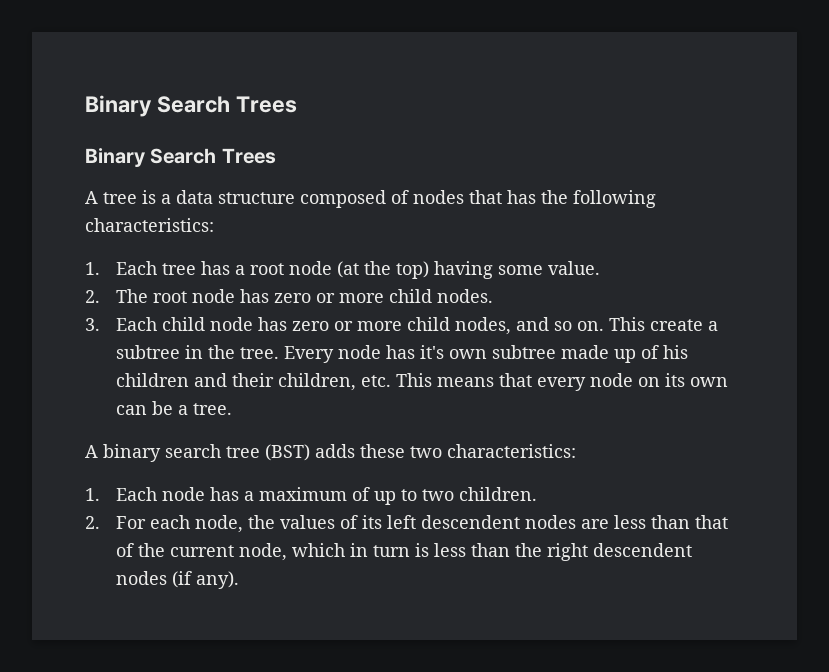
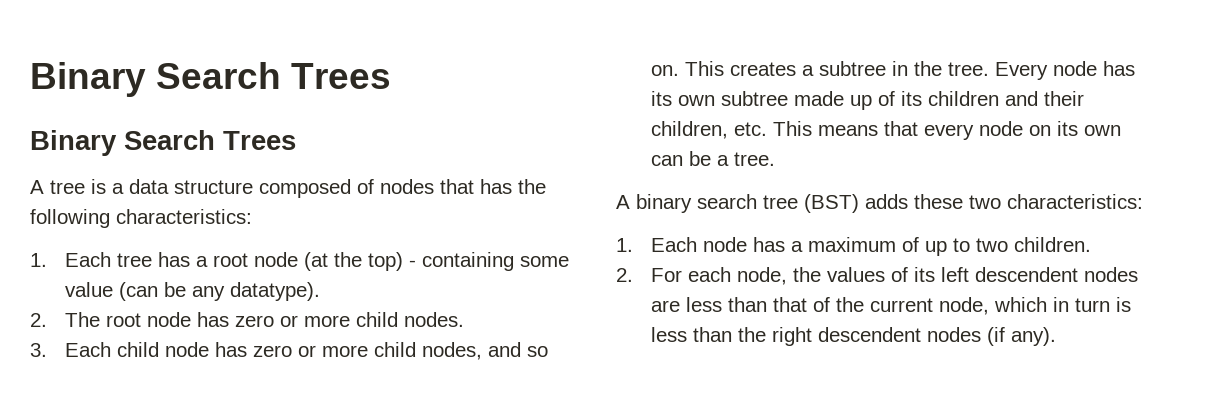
- 1. Each tree has a root node (at the top) having some value.
+ 1. Each tree has a root node (at the top) - containing some value (can be any datatype).
- This create a subtree in the tree.
+ This creates a subtree in the tree.
- Every node has it's own subtree made up of his children and their children, etc. This means that every node on its own can be a tree.
+ Every node has its own subtree made up of its children and their children, etc. This means that every node on its own can be a tree.

